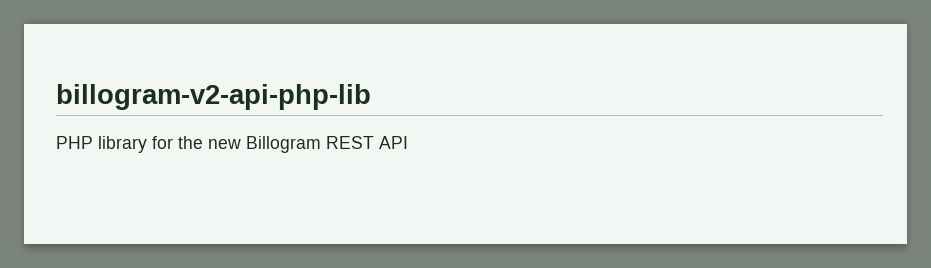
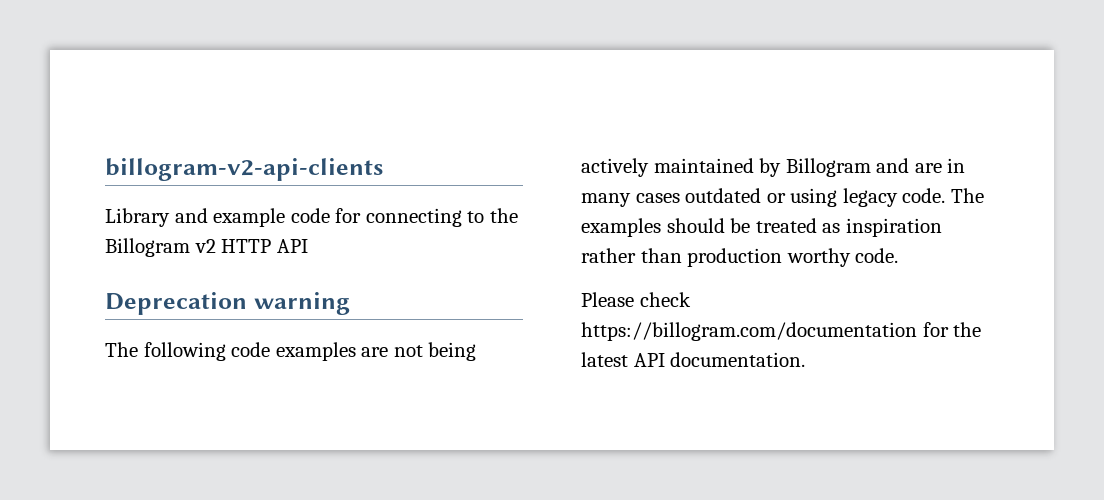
- billogram-v2-api-php-lib
- PHP library for the new Billogram REST API
+ billogram-v2-api-clients
+ Library and example code for connecting to the Billogram v2 HTTP API
+ Deprecation warning
+ The following code examples are not being actively maintained by Billogram and are in many cases outdated or using legacy code. The examples should be treated as inspiration rather than production worthy code.
+ Please check https://billogram.com/documentation for the latest API documentation.

